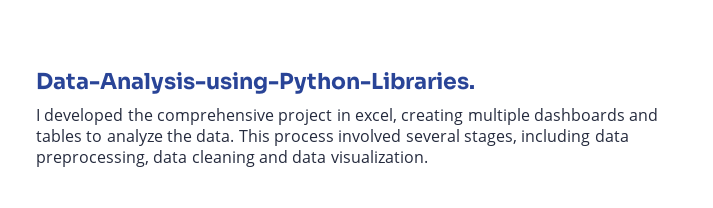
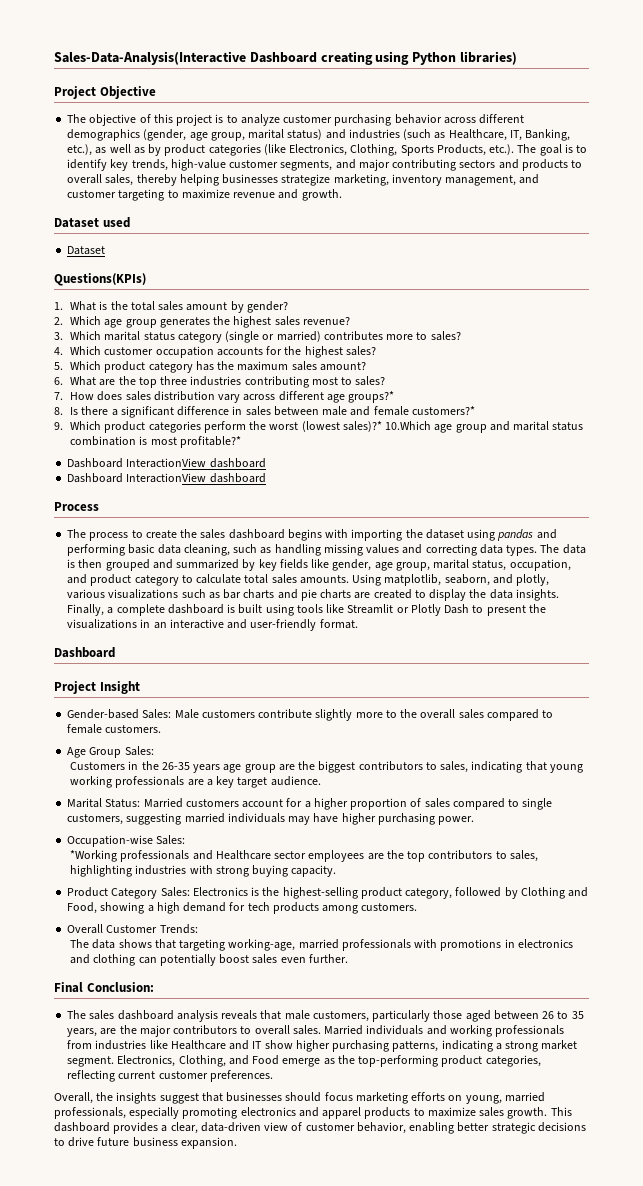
- Data-Analysis-using-Python-Libraries.
- I developed the comprehensive project in excel, creating multiple dashboards and tables to analyze the data. This process involved several stages, including data preprocessing, data cleaning and data visualization.
+ Sales-Data-Analysis(Interactive Dashboard creating using Python libraries)
+ Project Objective
+ The objective of this project is to analyze customer purchasing behavior across different demographics (gender, age group, marital status) and industries (such as Healthcare, IT, Banking, etc.), as well as by product categories (like Electronics, Clothing, Sports Products, etc.). The goal is to identify key trends, high-value customer segments, and major contributing sectors and products to overall sales, thereby helping businesses strategize marketing, inventory management, and customer targeting to maximize revenue and growth.
+ Dataset used
+ Dataset
+ Questions(KPIs)
+ 1. What is the total sales amount by gender?
+ 2. Which age group generates the highest sales revenue?
+ 3. Which marital status category (single or married) contributes more to sales?
+ 4. Which customer occupation accounts for the highest sales?
+ 5. Which product category has the maximum sales amount?
+ 6. What are the top three industries contributing most to sales?
+ 7. How does sales distribution vary across different age groups?*
+ 8. Is there a significant difference in sales between male and female customers?*
+ 9. Which product categories perform the worst (lowest sales)?* 10.Which age group and marital status combination is most profitable?*
+ Dashboard InteractionView dashboard
+ Dashboard InteractionView dashboard
+ Process
+ The process to create the sales dashboard begins with importing the dataset using pandas and performing basic data cleaning, such as handling missing values and correcting data types. The data is then grouped and summarized by key fields like gender, age group, marital status, occupation, and product category to calculate total sales amounts. Using matplotlib, seaborn, and plotly, various visualizations such as bar charts and pie charts are created to display the data insights. Finally, a complete dashboard is built using tools like Streamlit or Plotly Dash to present the visualizations in an interactive and user-friendly format.
+ Dashboard
+ Project Insight
+ Gender-based Sales: Male customers contribute slightly more to the overall sales compared to female customers.
+ Age Group Sales:
+ Customers in the 26-35 years age group are the biggest contributors to sales, indicating that young working professionals are a key target audience.
+ Marital Status: Married customers account for a higher proportion of sales compared to single customers, suggesting married individuals may have higher purchasing power.
+ Occupation-wise Sales:
+ *Working professionals and Healthcare sector employees are the top contributors to sales, highlighting industries with strong buying capacity.
+ Product Category Sales: Electronics is the highest-selling product category, followed by Clothing and Food, showing a high demand for tech products among customers.
+ Overall Customer Trends:
+ The data shows that targeting working-age, married professionals with promotions in electronics and clothing can potentially boost sales even further.
+ Final Conclusion:
+ The sales dashboard analysis reveals that male customers, particularly those aged between 26 to 35 years, are the major contributors to overall sales. Married individuals and working professionals from industries like Healthcare and IT show higher purchasing patterns, indicating a strong market segment. Electronics, Clothing, and Food emerge as the top-performing product categories, reflecting current customer preferences.
+ Overall, the insights suggest that businesses should focus marketing efforts on young, married professionals, especially promoting electronics and apparel products to maximize sales growth. This dashboard provides a clear, data-driven view of customer behavior, enabling better strategic decisions to drive future business expansion.

